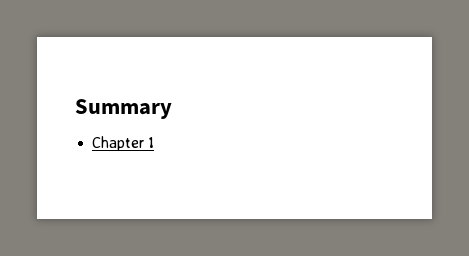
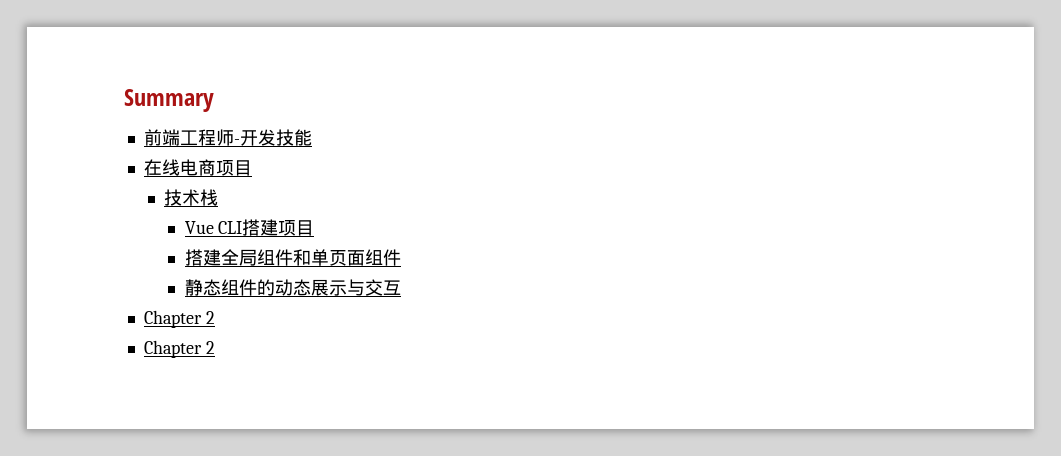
- Chapter 1
+ 前端工程师-开发技能
+ 在线电商项目
+ 技术栈
+ Vue CLI搭建项目
+ 搭建全局组件和单页面组件
+ 静态组件的动态展示与交互
+ Chapter 2
+ Chapter 2

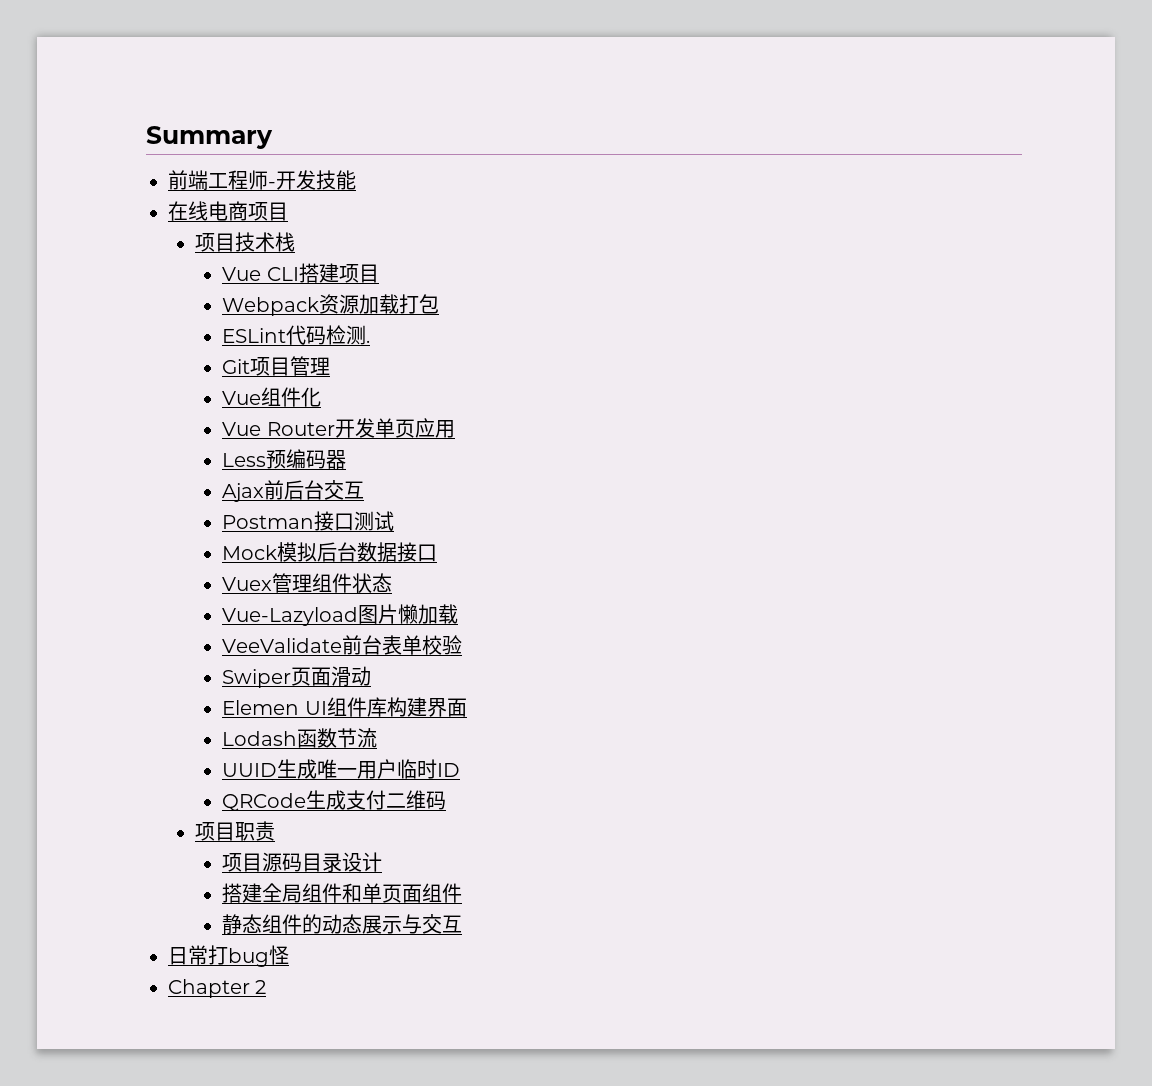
- 技术栈
+ 项目技术栈
+ Webpack资源加载打包
+ ESLint代码检测.
+ Git项目管理
+ Vue组件化
+ Vue Router开发单页应用
+ Less预编码器
+ Ajax前后台交互
+ Postman接口测试
+ Mock模拟后台数据接口
+ Vuex管理组件状态
+ Vue-Lazyload图片懒加载
+ VeeValidate前台表单校验
+ Swiper页面滑动
+ Elemen UI组件库构建界面
+ Lodash函数节流
+ UUID生成唯一用户临时ID
+ QRCode生成支付二维码
+ 项目职责
+ 项目源码目录设计
  静态组件的动态展示与交互
- Chapter 2
+ 日常打bug怪

